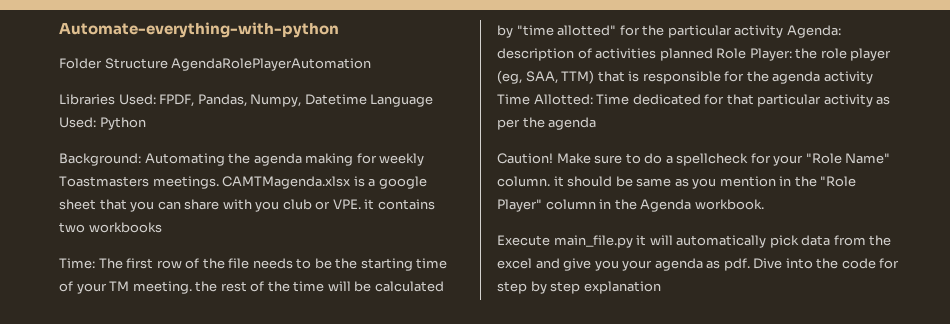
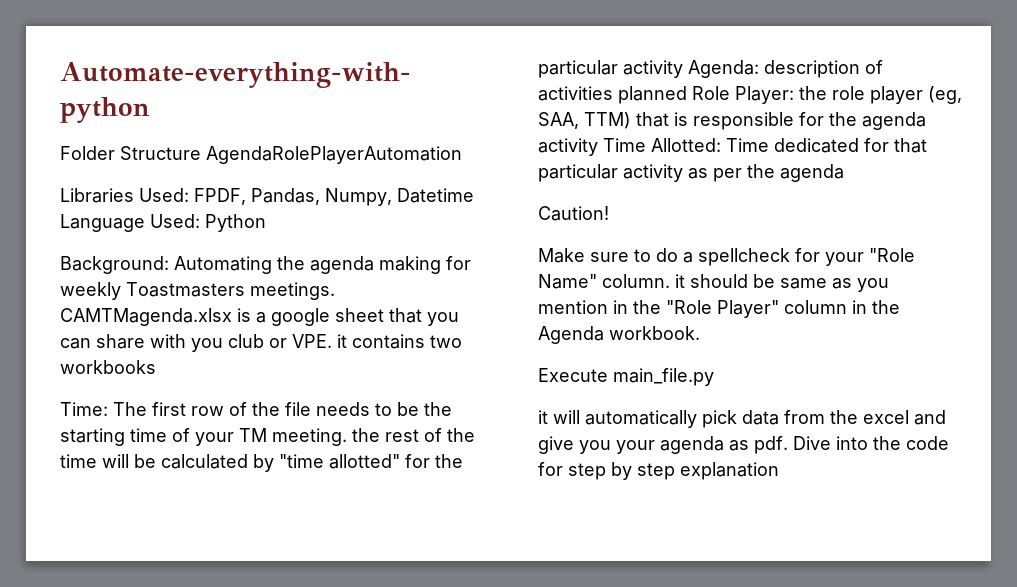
- Caution! Make sure to do a spellcheck for your "Role Name" column. it should be same as you mention in the "Role Player" column in the Agenda workbook.
+ Caution!
+ Make sure to do a spellcheck for your "Role Name" column. it should be same as you mention in the "Role Player" column in the Agenda workbook.
- Execute main_file.py it will automatically pick data from the excel and give you your agenda as pdf.
+ Execute main_file.py
+ it will automatically pick data from the excel and give you your agenda as pdf.

